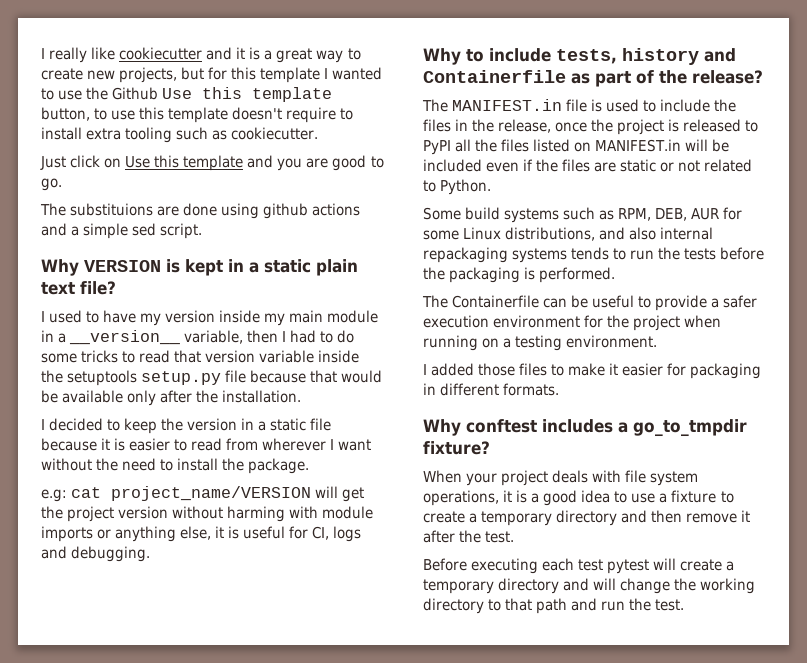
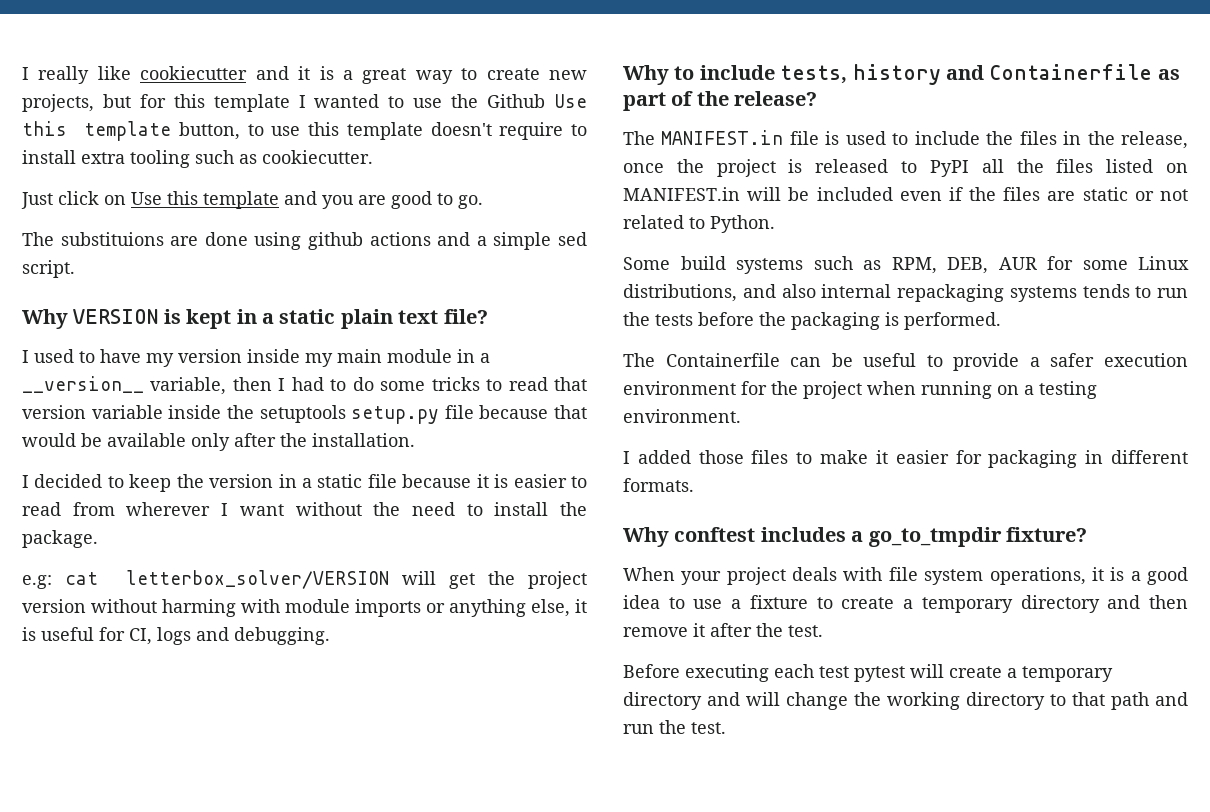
- e.g: cat project_name/VERSION will get the project version without harming with module imports or anything else, it is useful for CI, logs and debugging.
+ e.g: cat letterbox_solver/VERSION will get the project version without harming with module imports or anything else, it is useful for CI, logs and debugging.

